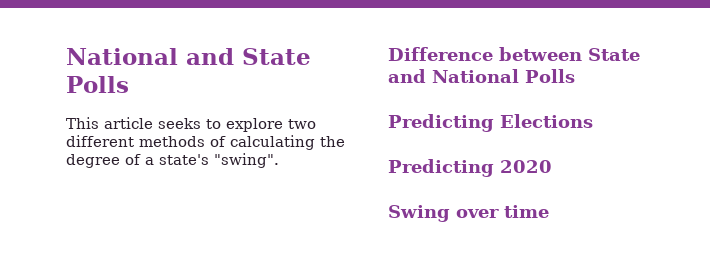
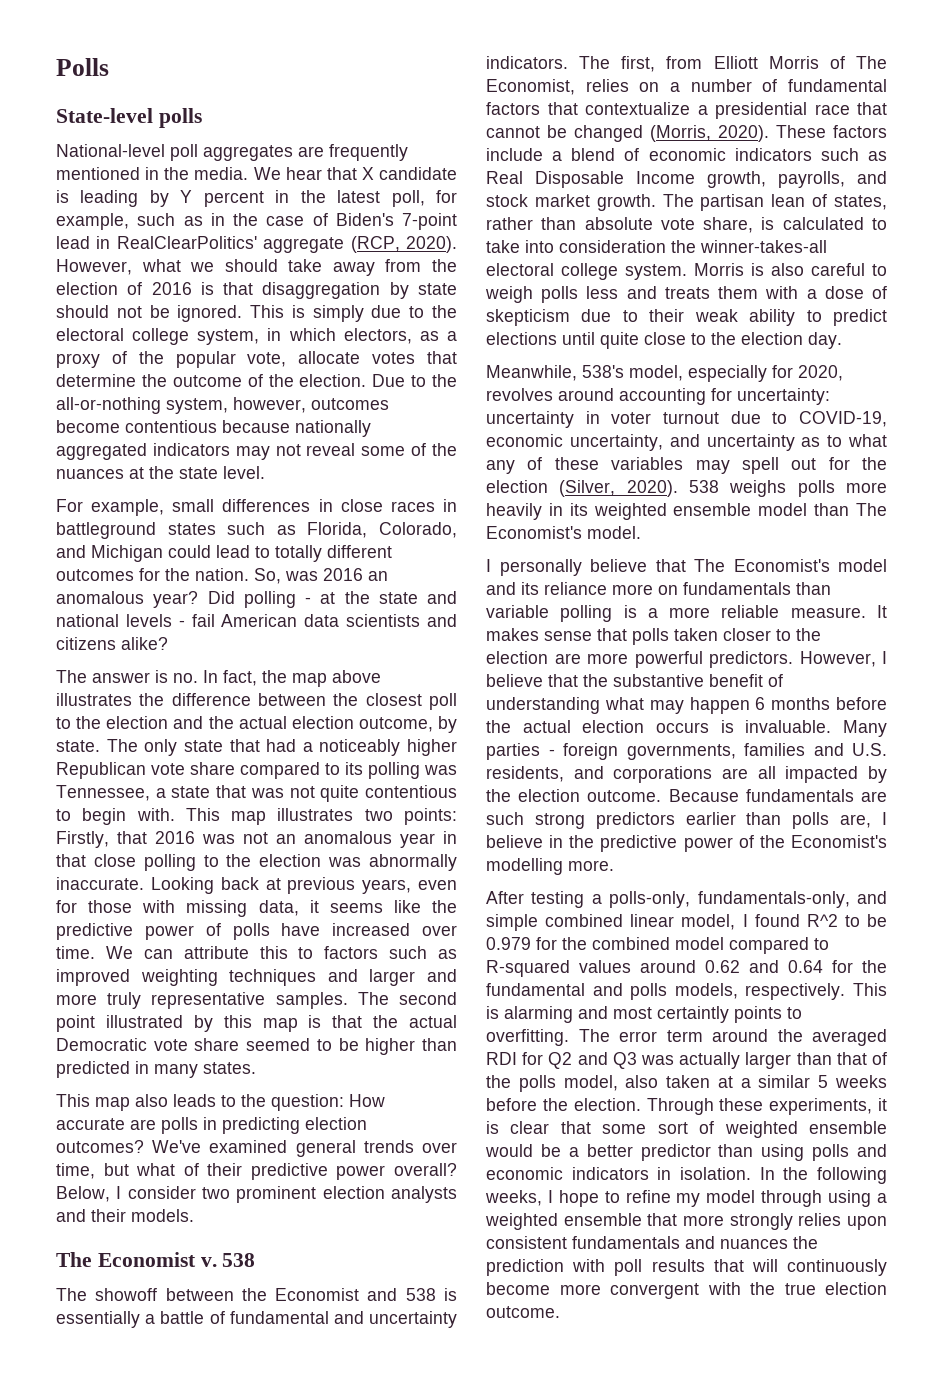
- National and State Polls
- This article seeks to explore two different methods of calculating the degree of a state's "swing".
- Difference between State and National Polls
- Predicting Elections
- Predicting 2020
- Swing over time
+ Polls
+ State-level polls
+ National-level poll aggregates are frequently mentioned in the media. We hear that X candidate is leading by Y percent in the latest poll, for example, such as in the case of Biden's 7-point lead in RealClearPolitics' aggregate (RCP, 2020). However, what we should take away from the election of 2016 is that disaggregation by state should not be ignored. This is simply due to the electoral college system, in which electors, as a proxy of the popular vote, allocate votes that determine the outcome of the election. Due to the all-or-nothing system, however, outcomes become contentious because nationally aggregated indicators may not reveal some of the nuances at the state level.
+ For example, small differences in close races in battleground states such as Florida, Colorado, and Michigan could lead to totally different outcomes for the nation. So, was 2016 an anomalous year? Did polling - at the state and national levels - fail American data scientists and citizens alike?
+ The answer is no. In fact, the map above illustrates the difference between the closest poll to the election and the actual election outcome, by state. The only state that had a noticeably higher Republican vote share compared to its polling was Tennessee, a state that was not quite contentious to begin with. This map illustrates two points: Firstly, that 2016 was not an anomalous year in that close polling to the election was abnormally inaccurate. Looking back at previous years, even for those with missing data, it seems like the predictive power of polls have increased over time. We can attribute this to factors such as improved weighting techniques and larger and more truly representative samples. The second point illustrated by this map is that the actual Democratic vote share seemed to be higher than predicted in many states.
+ This map also leads to the question: How accurate are polls in predicting election outcomes? We've examined general trends over time, but what of their predictive power overall? Below, I consider two prominent election analysts and their models.
+ The Economist v. 538
+ The showoff between the Economist and 538 is essentially a battle of fundamental and uncertainty indicators. The first, from Elliott Morris of The Economist, relies on a number of fundamental factors that contextualize a presidential race that cannot be changed (Morris, 2020). These factors include a blend of economic indicators such as Real Disposable Income growth, payrolls, and stock market growth. The partisan lean of states, rather than absolute vote share, is calculated to take into consideration the winner-takes-all electoral college system. Morris is also careful to weigh polls less and treats them with a dose of skepticism due to their weak ability to predict elections until quite close to the election day.
+ Meanwhile, 538's model, especially for 2020, revolves around accounting for uncertainty: uncertainty in voter turnout due to COVID-19, economic uncertainty, and uncertainty as to what any of these variables may spell out for the election (Silver, 2020). 538 weighs polls more heavily in its weighted ensemble model than The Economist's model.
+ I personally believe that The Economist's model and its reliance more on fundamentals than variable polling is a more reliable measure. It makes sense that polls taken closer to the election are more powerful predictors. However, I believe that the substantive benefit of understanding what may happen 6 months before the actual election occurs is invaluable. Many parties - foreign governments, families and U.S. residents, and corporations are all impacted by the election outcome. Because fundamentals are such strong predictors earlier than polls are, I believe in the predictive power of the Economist's modelling more.
+ After testing a polls-only, fundamentals-only, and simple combined linear model, I found R^2 to be 0.979 for the combined model compared to R-squared values around 0.62 and 0.64 for the fundamental and polls models, respectively. This is alarming and most certaintly points to overfitting. The error term around the averaged RDI for Q2 and Q3 was actually larger than that of the polls model, also taken at a similar 5 weeks before the election. Through these experiments, it is clear that some sort of weighted ensemble would be a better predictor than using polls and economic indicators in isolation. In the following weeks, I hope to refine my model through using a weighted ensemble that more strongly relies upon consistent fundamentals and nuances the prediction with poll results that will continuously become more convergent with the true election outcome.

